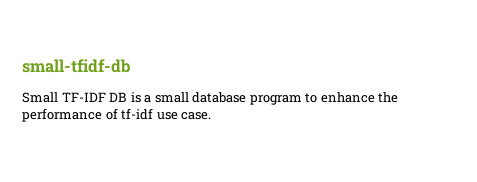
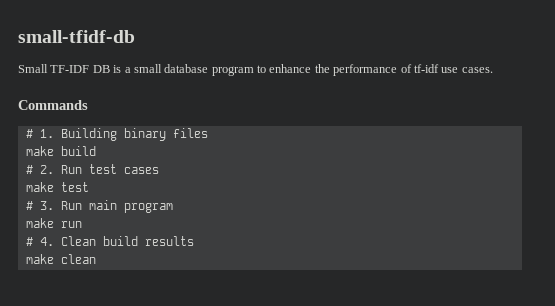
- Small TF-IDF DB is a small database program to enhance the performance of tf-idf use case.
+ Small TF-IDF DB is a small database program to enhance the performance of tf-idf use cases.
+ Commands
+ # 1. Building binary files
+ make build
+ # 2. Run test cases
+ make test
+ # 3. Run main program
+ make run
+ # 4. Clean build results
+ make clean

